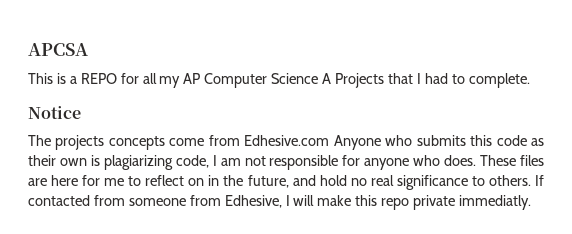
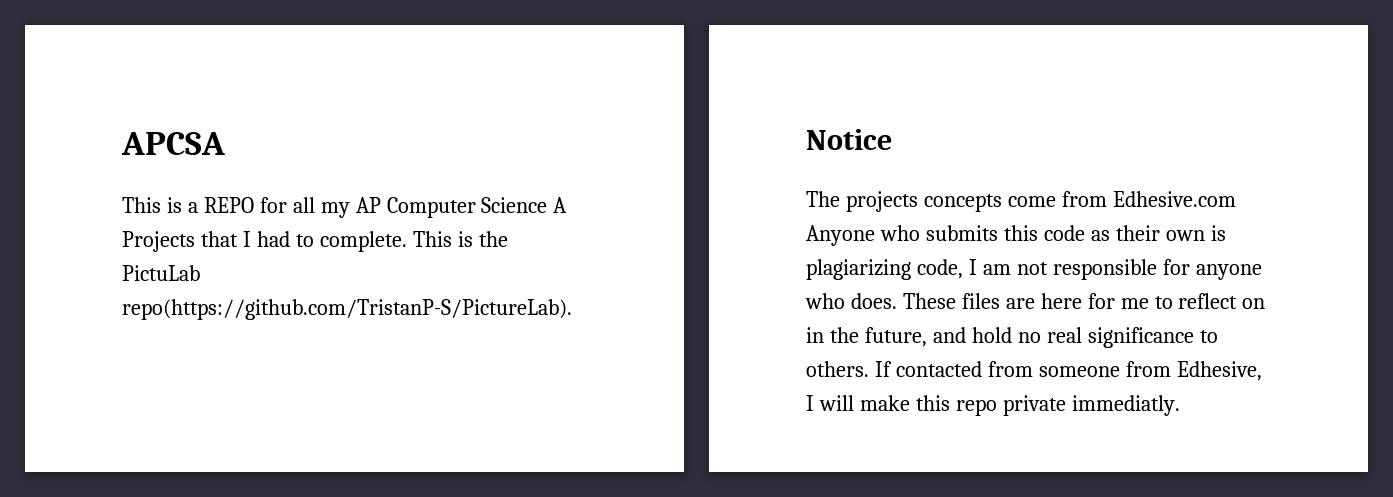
+ This is the PictuLab repo(https://github.com/TristanP-S/PictureLab).

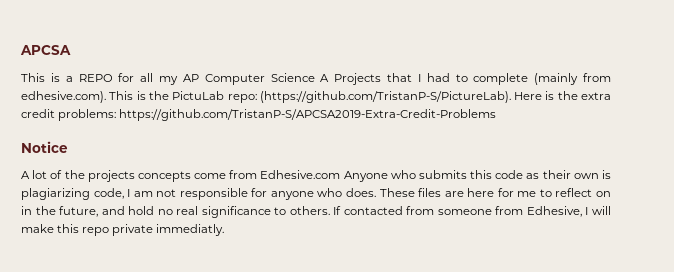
- This is a REPO for all my AP Computer Science A Projects that I had to complete. This is the PictuLab repo(https://github.com/TristanP-S/PictureLab).
+ This is a REPO for all my AP Computer Science A Projects that I had to complete (mainly from edhesive.com). This is the PictuLab repo: (https://github.com/TristanP-S/PictureLab). Here is the extra credit problems: https://github.com/TristanP-S/APCSA2019-Extra-Credit-Problems
  Notice
- The projects concepts come from Edhesive.com Anyone who submits this code as their own is plagiarizing code, I am not responsible for anyone who does.
+ A lot of the projects concepts come from Edhesive.com Anyone who submits this code as their own is plagiarizing code, I am not responsible for anyone who does.

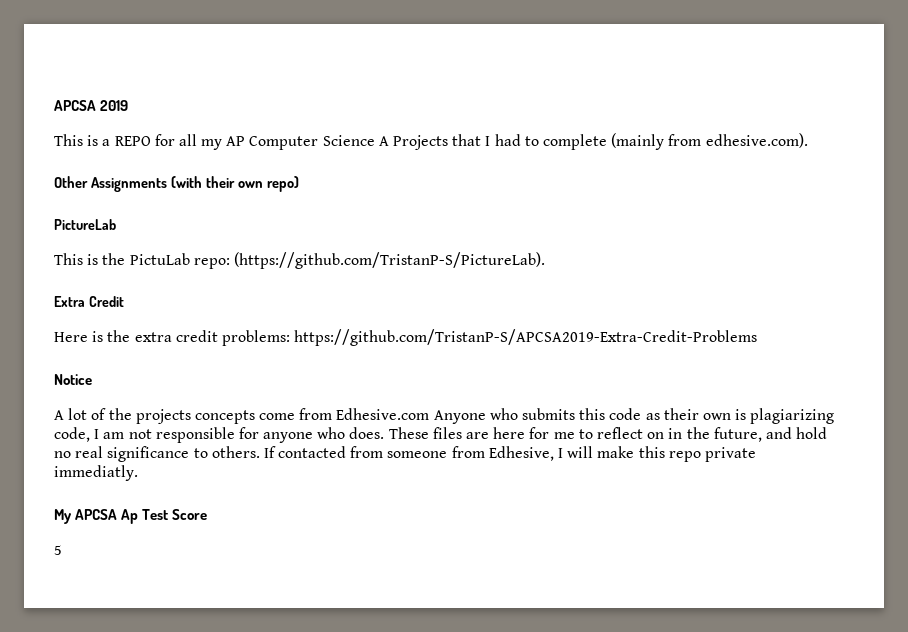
- APCSA
+ APCSA 2019
- This is a REPO for all my AP Computer Science A Projects that I had to complete (mainly from edhesive.com). This is the PictuLab repo: (https://github.com/TristanP-S/PictureLab). Here is the extra credit problems: https://github.com/TristanP-S/APCSA2019-Extra-Credit-Problems
+ This is a REPO for all my AP Computer Science A Projects that I had to complete (mainly from edhesive.com).
+ Other Assignments (with their own repo)
+ PictureLab
+ This is the PictuLab repo: (https://github.com/TristanP-S/PictureLab).
+ Extra Credit
+ Here is the extra credit problems: https://github.com/TristanP-S/APCSA2019-Extra-Credit-Problems
+ My APCSA Ap Test Score
+ 5

